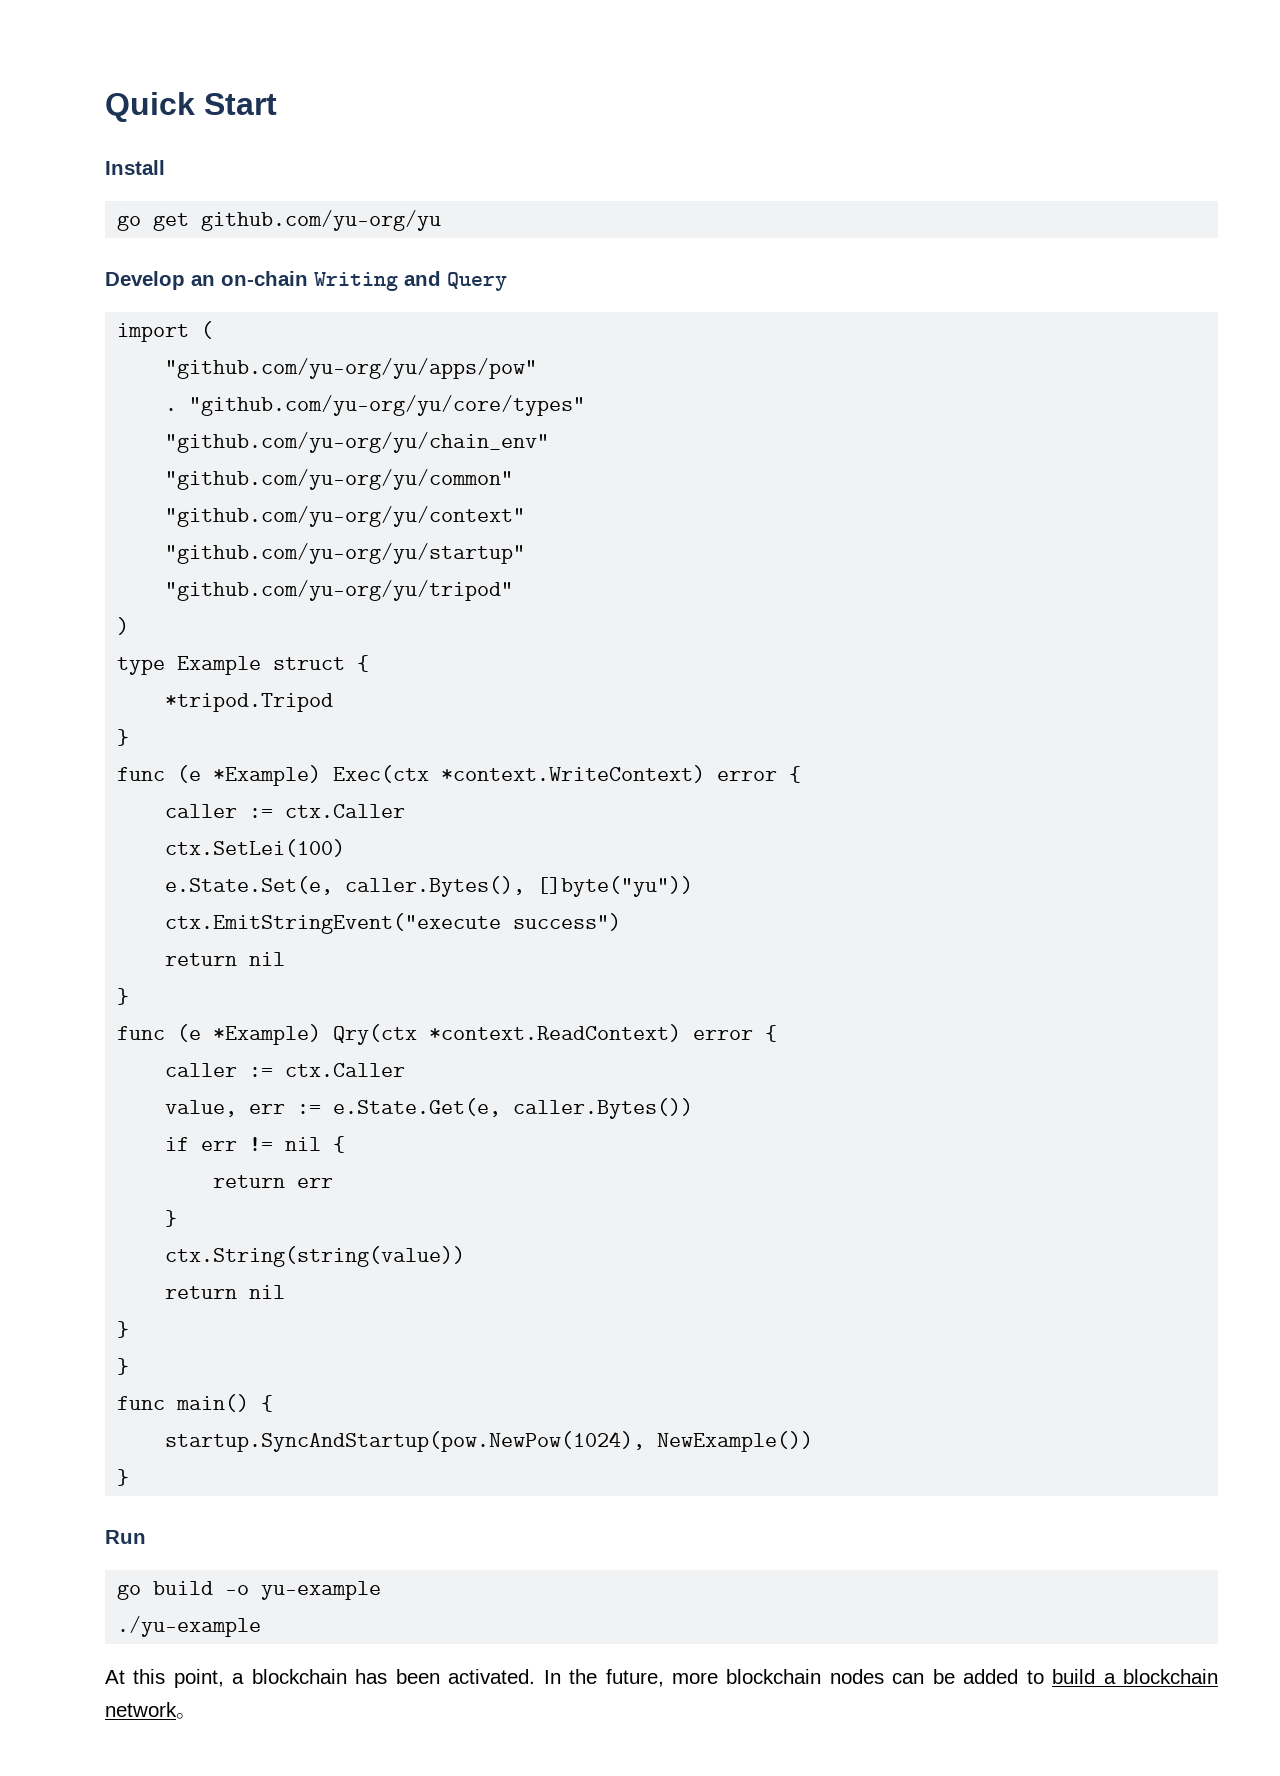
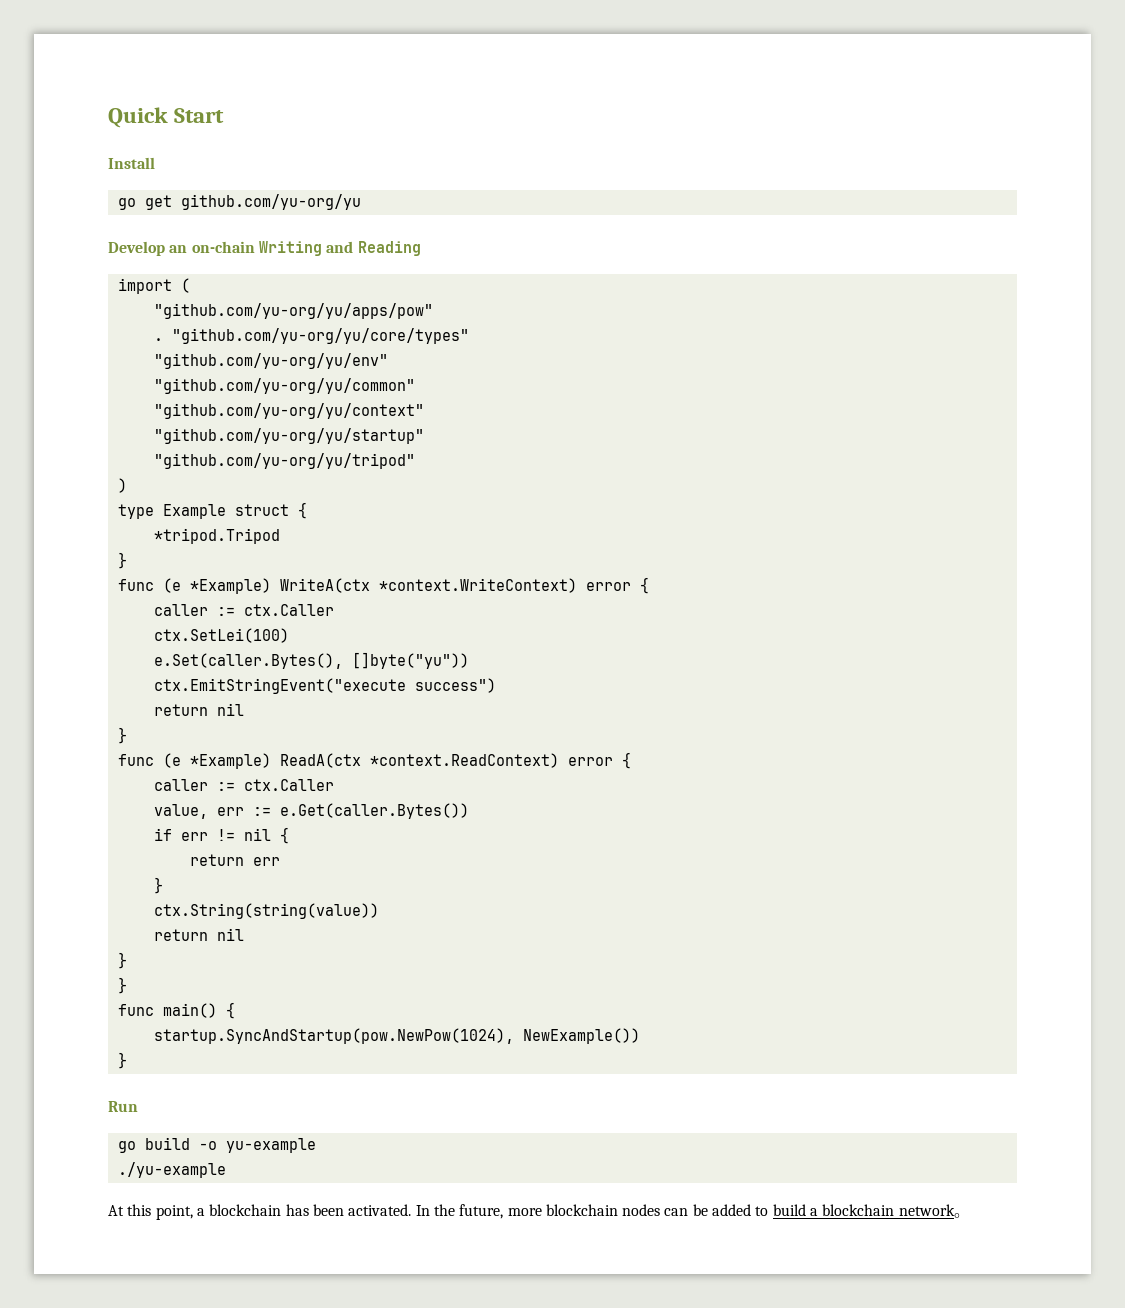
- Develop an on-chain Writing and Query
+ Develop an on-chain Writing and Reading
- "github.com/yu-org/yu/chain_env"
+ "github.com/yu-org/yu/env"
- func (e *Example) Exec(ctx *context.WriteContext) error {
+ func (e *Example) WriteA(ctx *context.WriteContext) error {
- e.State.Set(e, caller.Bytes(), []byte("yu"))
+ e.Set(caller.Bytes(), []byte("yu"))
- func (e *Example) Qry(ctx *context.ReadContext) error {
+ func (e *Example) ReadA(ctx *context.ReadContext) error {
- value, err := e.State.Get(e, caller.Bytes())
+ value, err := e.Get(caller.Bytes())

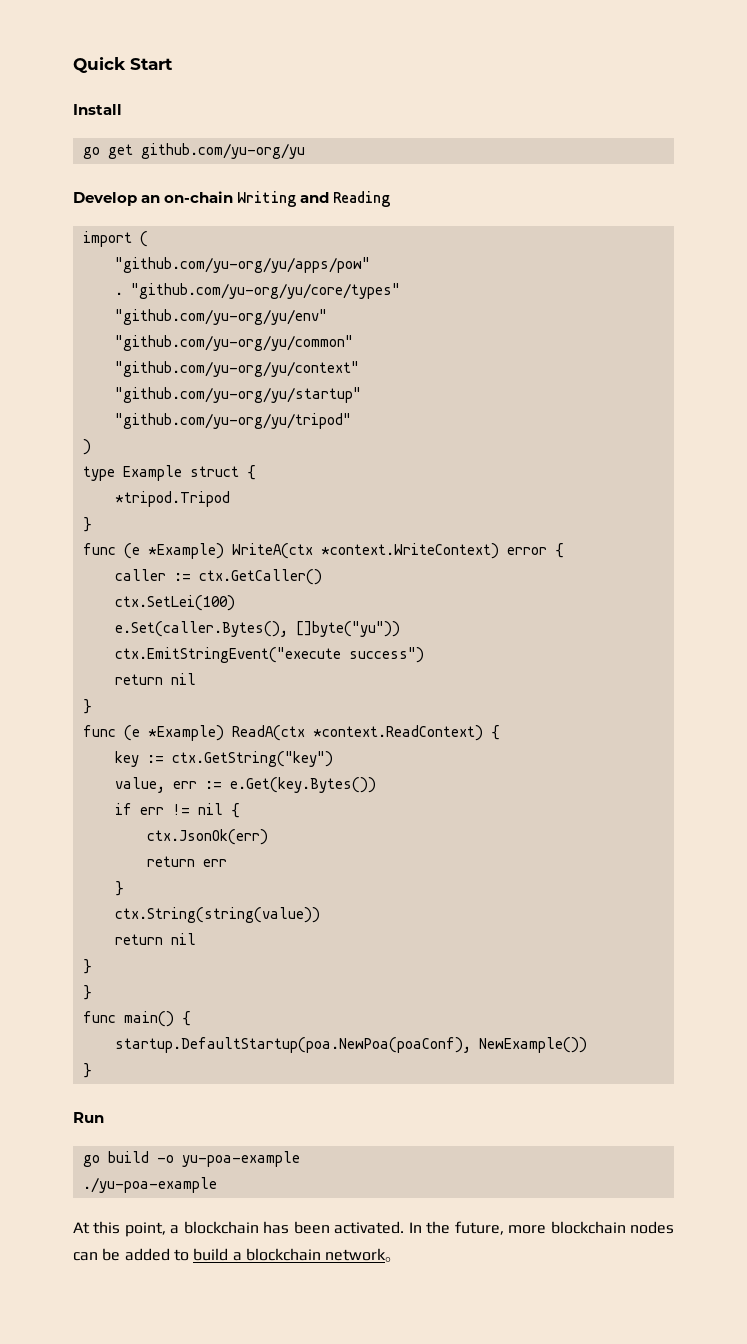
  func (e *Example) WriteA(ctx *context.WriteContext) error {
- caller := ctx.Caller
+ caller := ctx.GetCaller()
- func (e *Example) ReadA(ctx *context.ReadContext) error {
- caller := ctx.Caller
+ func (e *Example) ReadA(ctx *context.ReadContext) {
+ key := ctx.GetString("key")
- value, err := e.Get(caller.Bytes())
+ value, err := e.Get(key.Bytes())
+ ctx.JsonOk(err)
- startup.SyncAndStartup(pow.NewPow(1024), NewExample())
+ startup.DefaultStartup(poa.NewPoa(poaConf), NewExample())
- go build -o yu-example
- ./yu-example
+ go build -o yu-poa-example
+ ./yu-poa-example

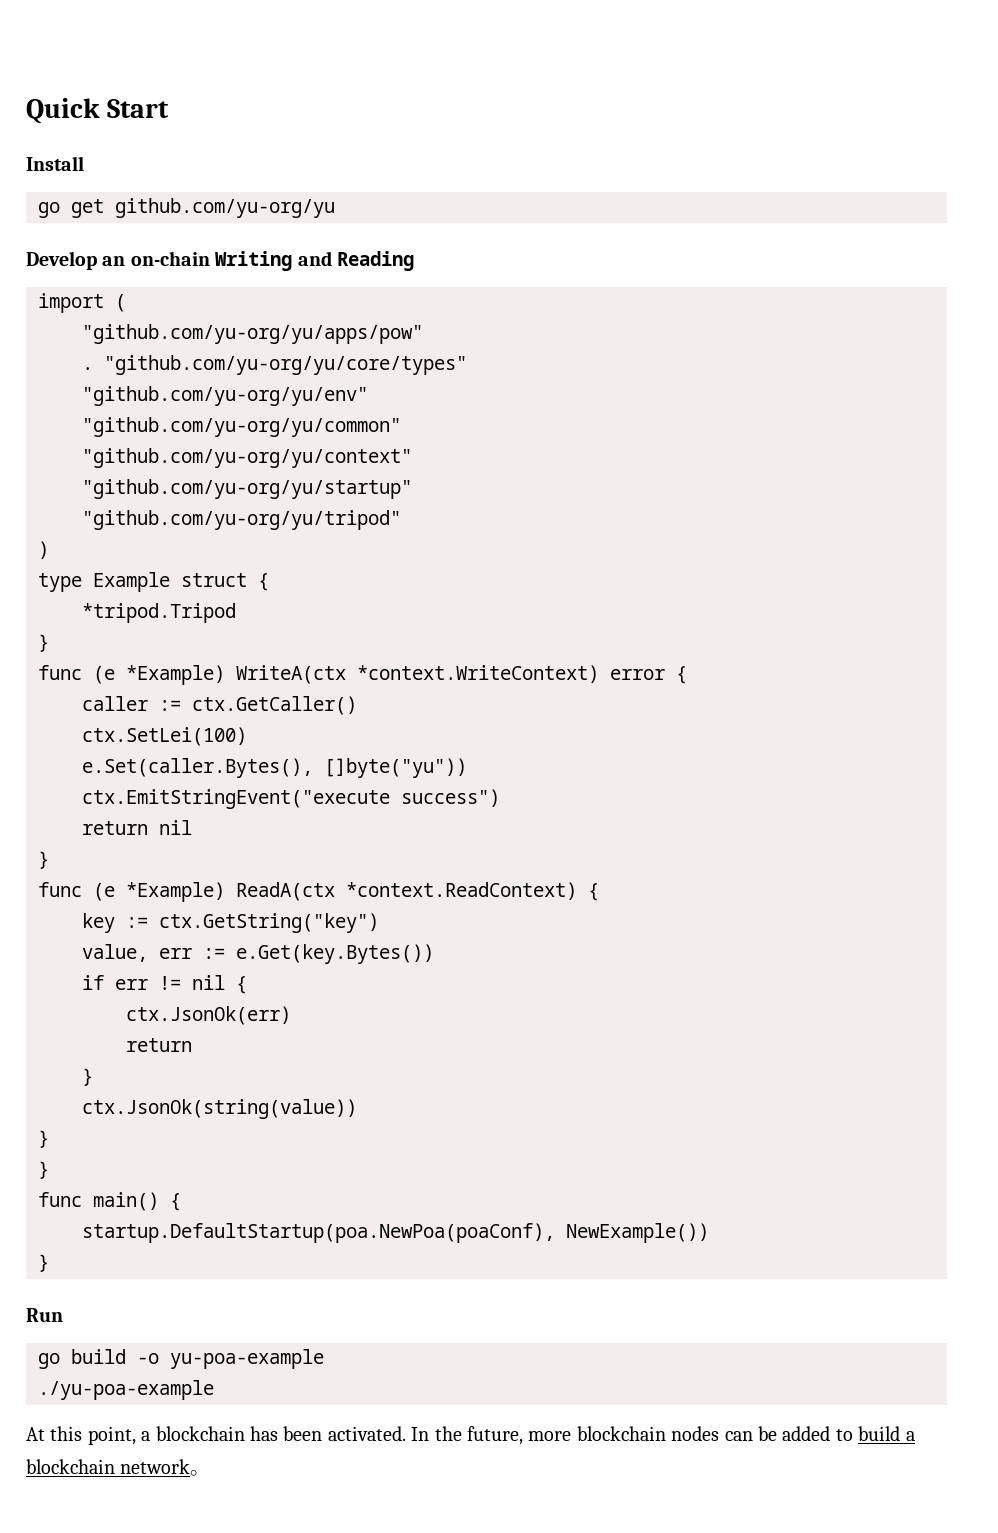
  ctx.JsonOk(err)
- return err
+ return
  }
- ctx.String(string(value))
- return nil
+ ctx.JsonOk(string(value))

